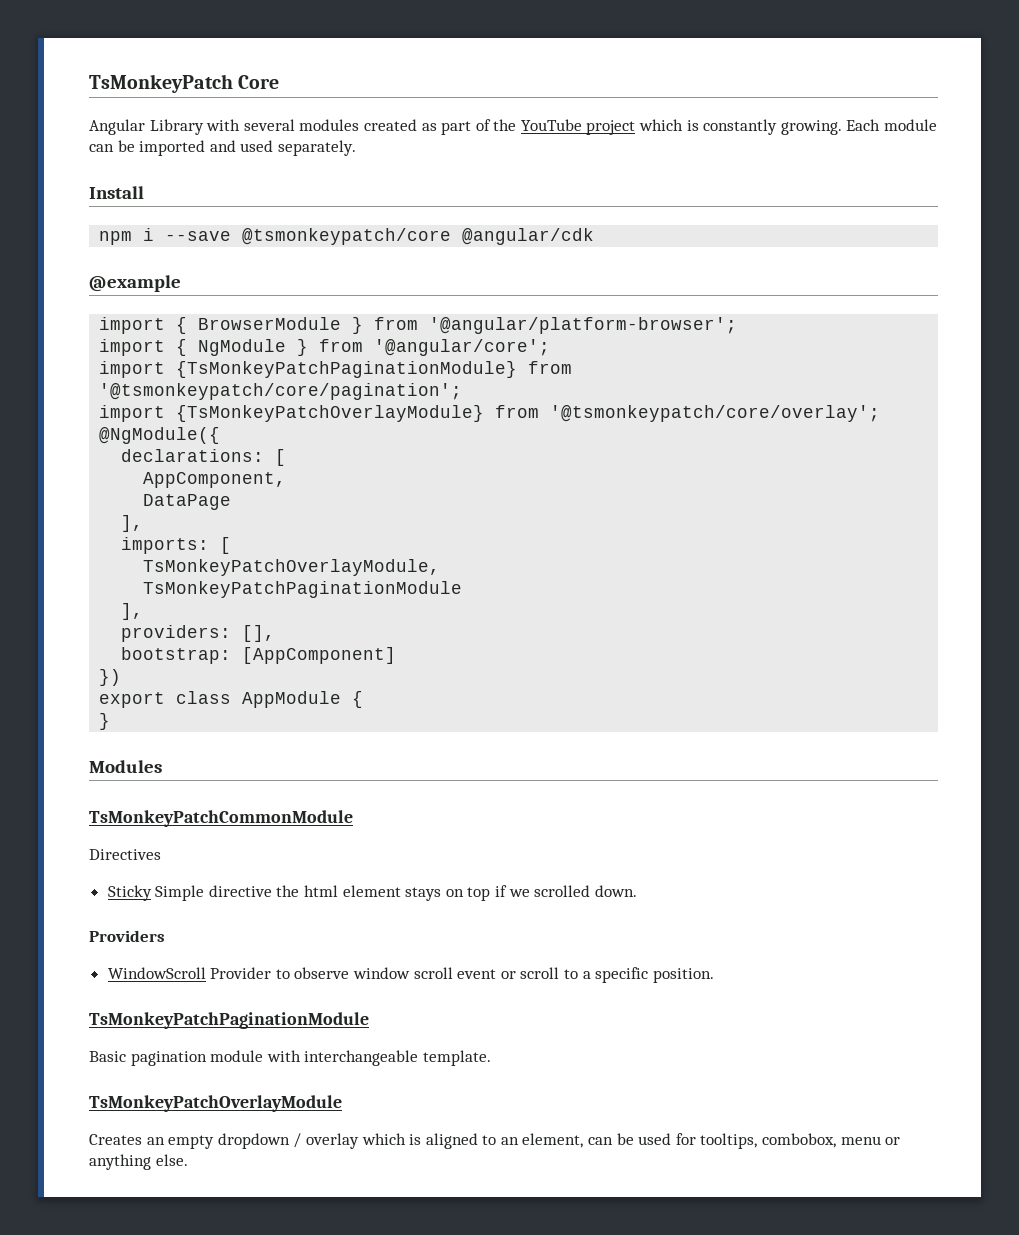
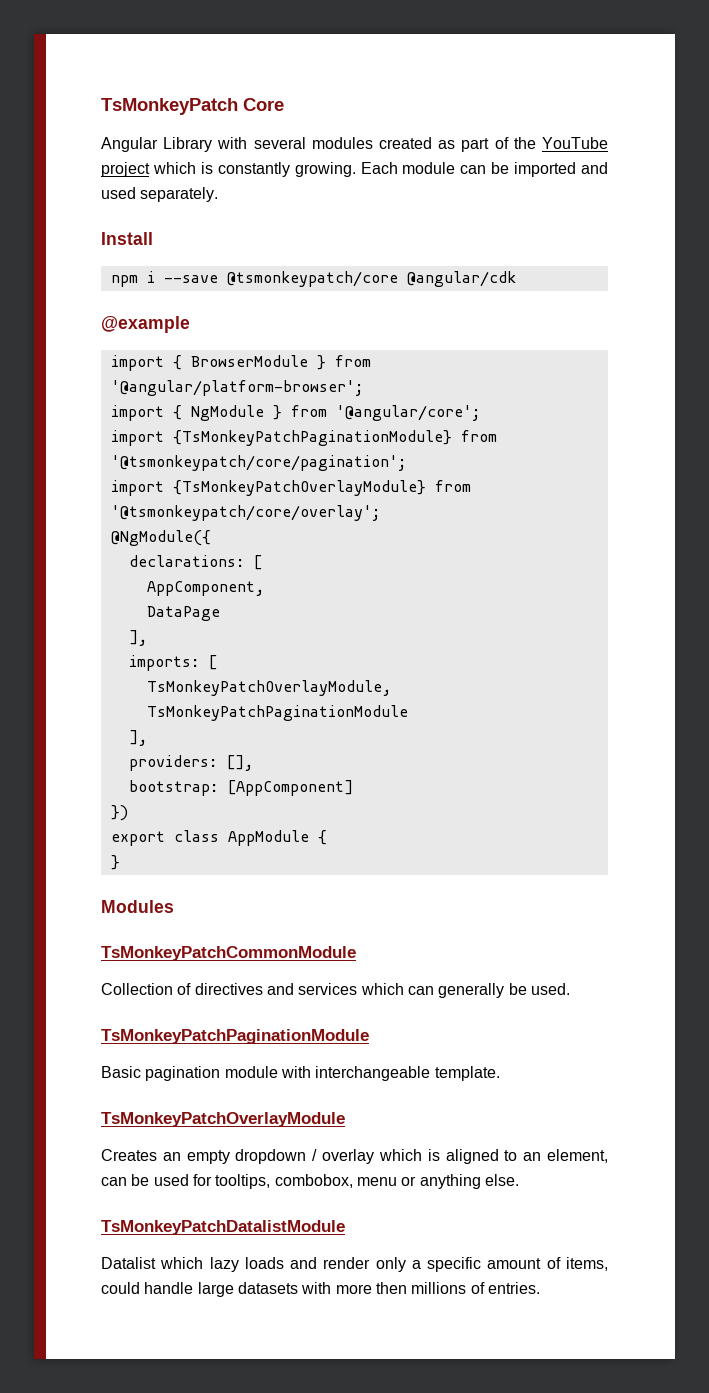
- Directives
- Sticky Simple directive the html element stays on top if we scrolled down.
- Providers
- WindowScroll Provider to observe window scroll event or scroll to a specific position.
+ Collection of directives and services which can generally be used.
+ TsMonkeyPatchDatalistModule
+ Datalist which lazy loads and render only a specific amount of items, could handle large datasets with more then millions of entries.

